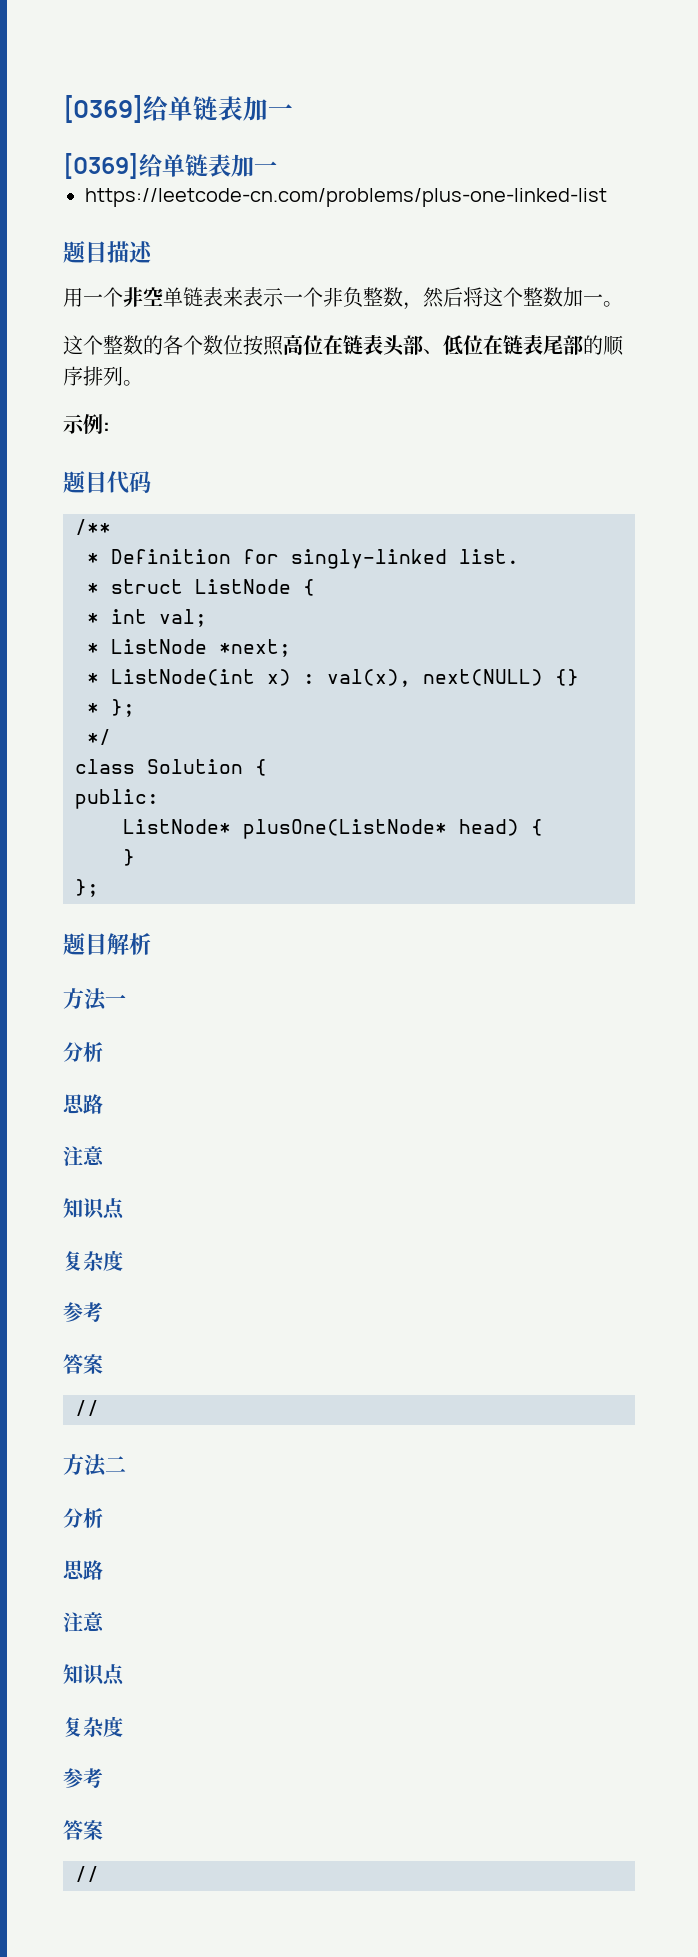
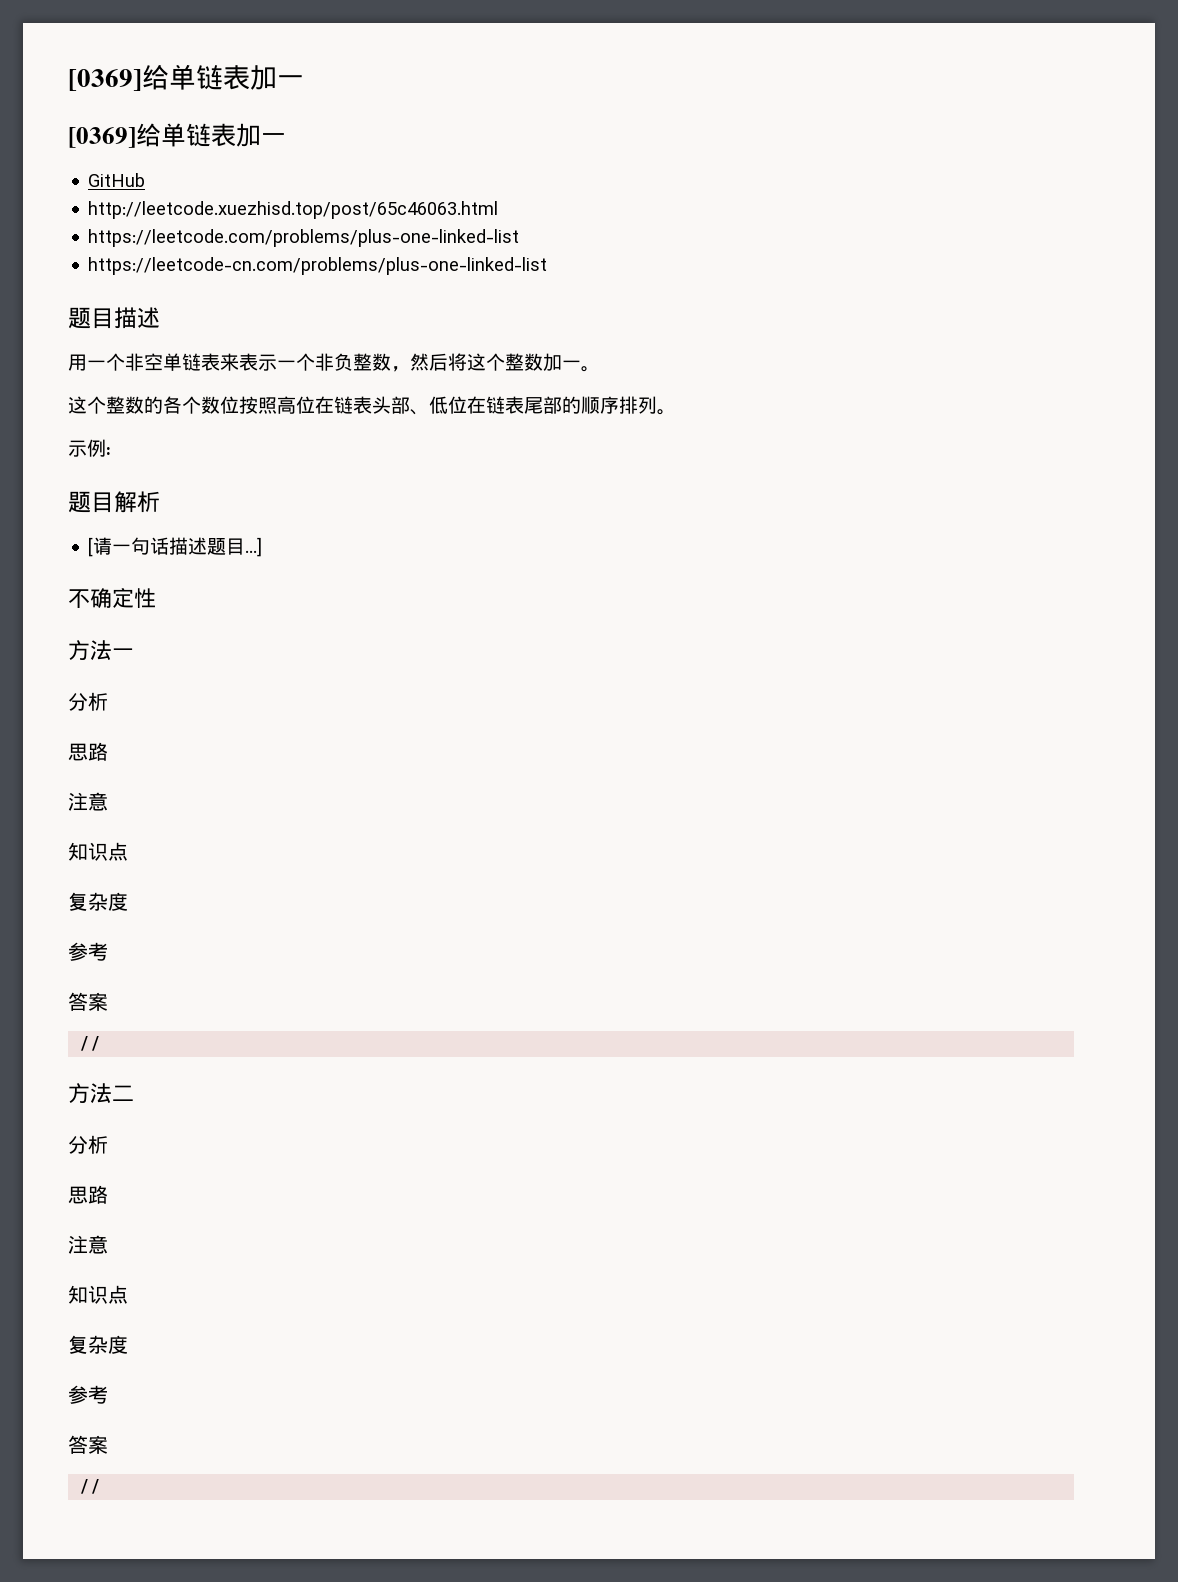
+ GitHub
+ http://leetcode.xuezhisd.top/post/65c46063.html
+ https://leetcode.com/problems/plus-one-linked-list
- 题目代码
- /**
- * Definition for singly-linked list.
- * struct ListNode {
- * int val;
- * ListNode *next;
- * ListNode(int x) : val(x), next(NULL) {}
- * };
- */
- class Solution {
- public:
- ListNode* plusOne(ListNode* head) {
- }
- };
  题目解析
+ [请一句话描述题目...]
+ 不确定性

